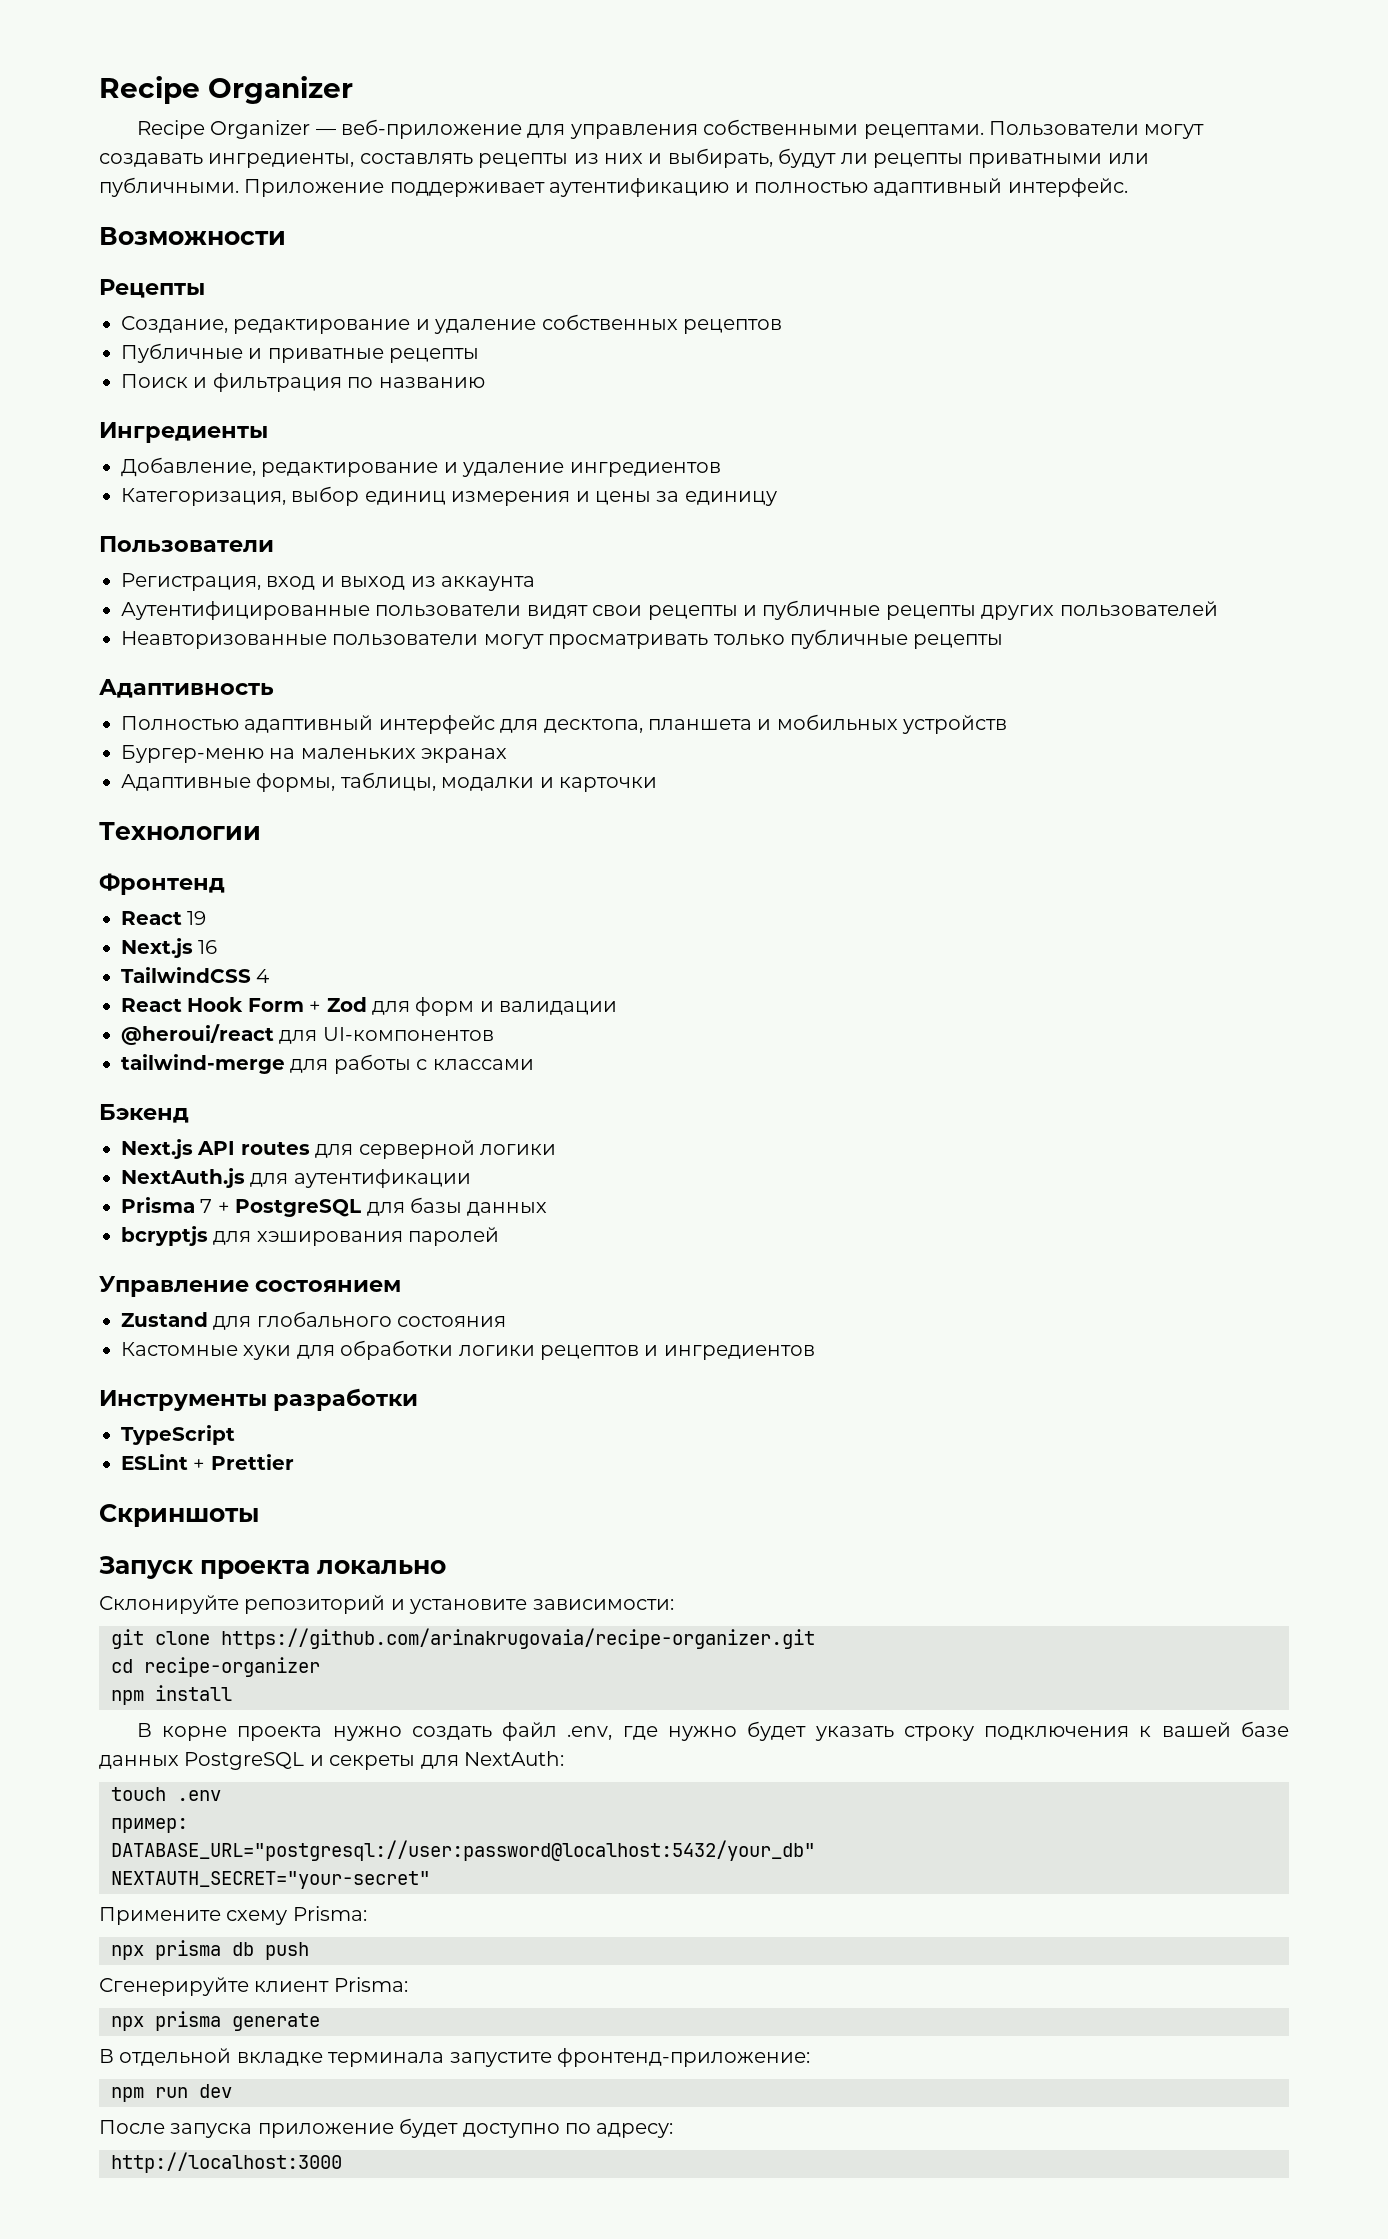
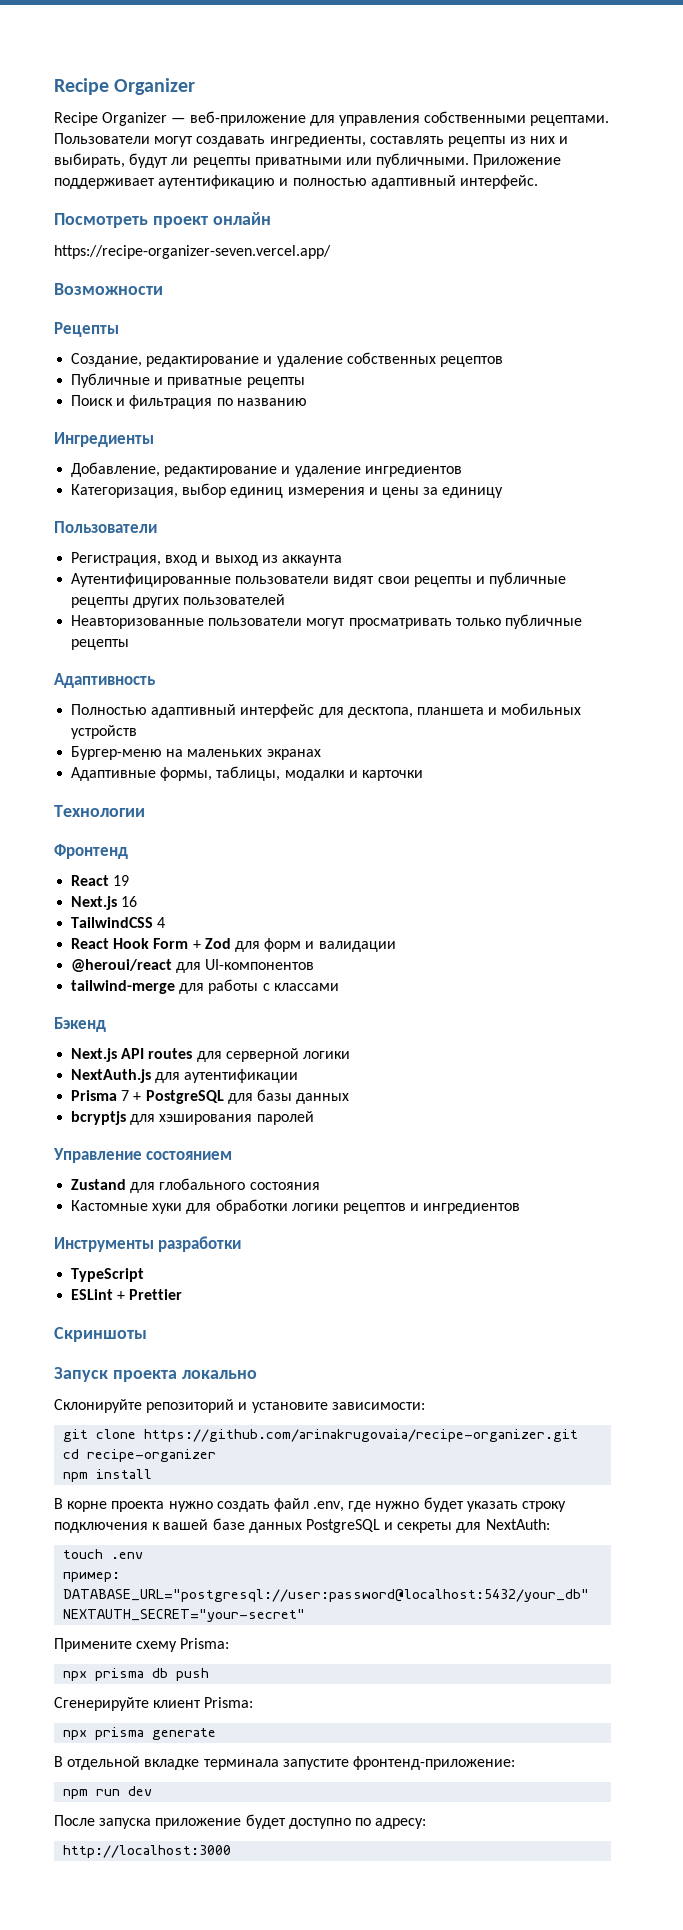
+ Посмотреть проект онлайн
+ https://recipe-organizer-seven.vercel.app/

